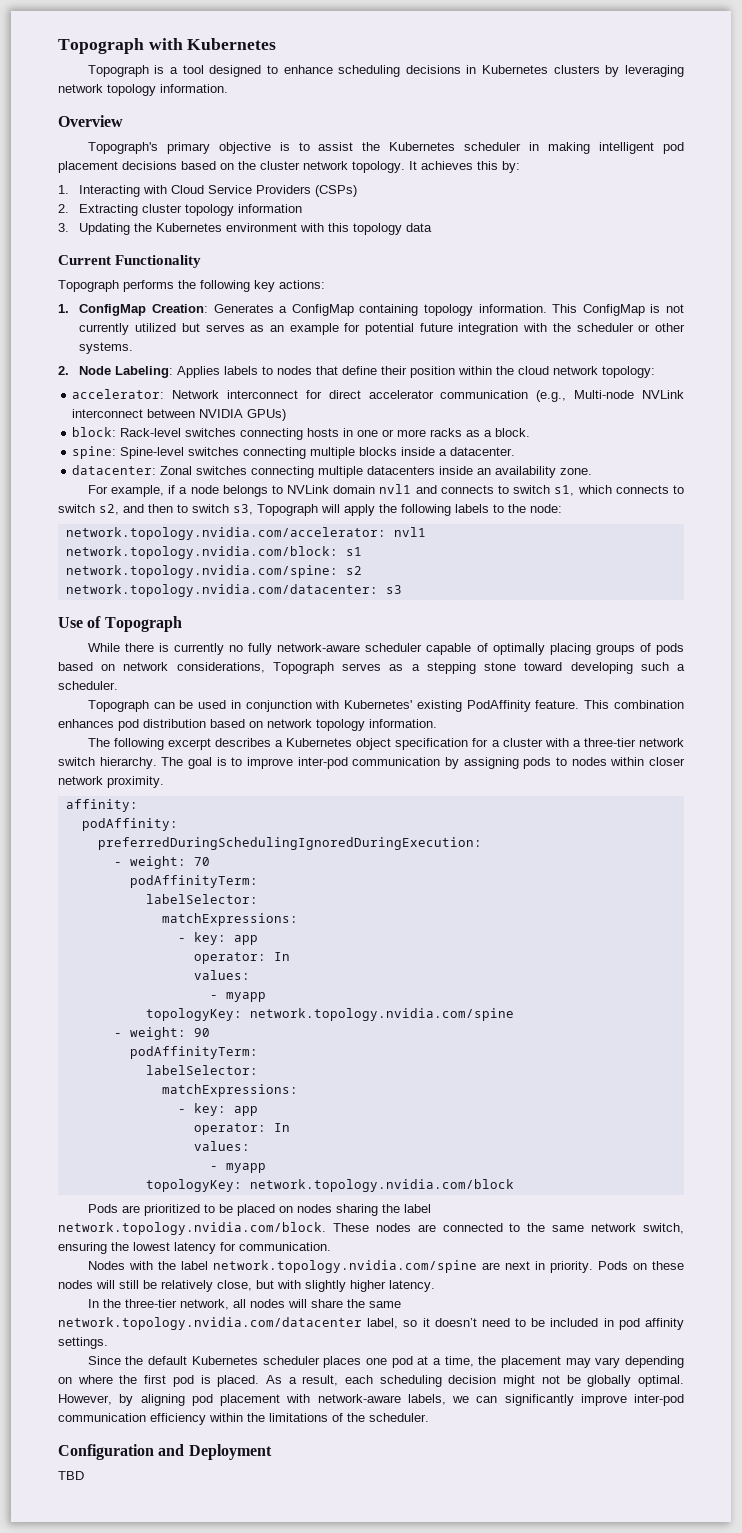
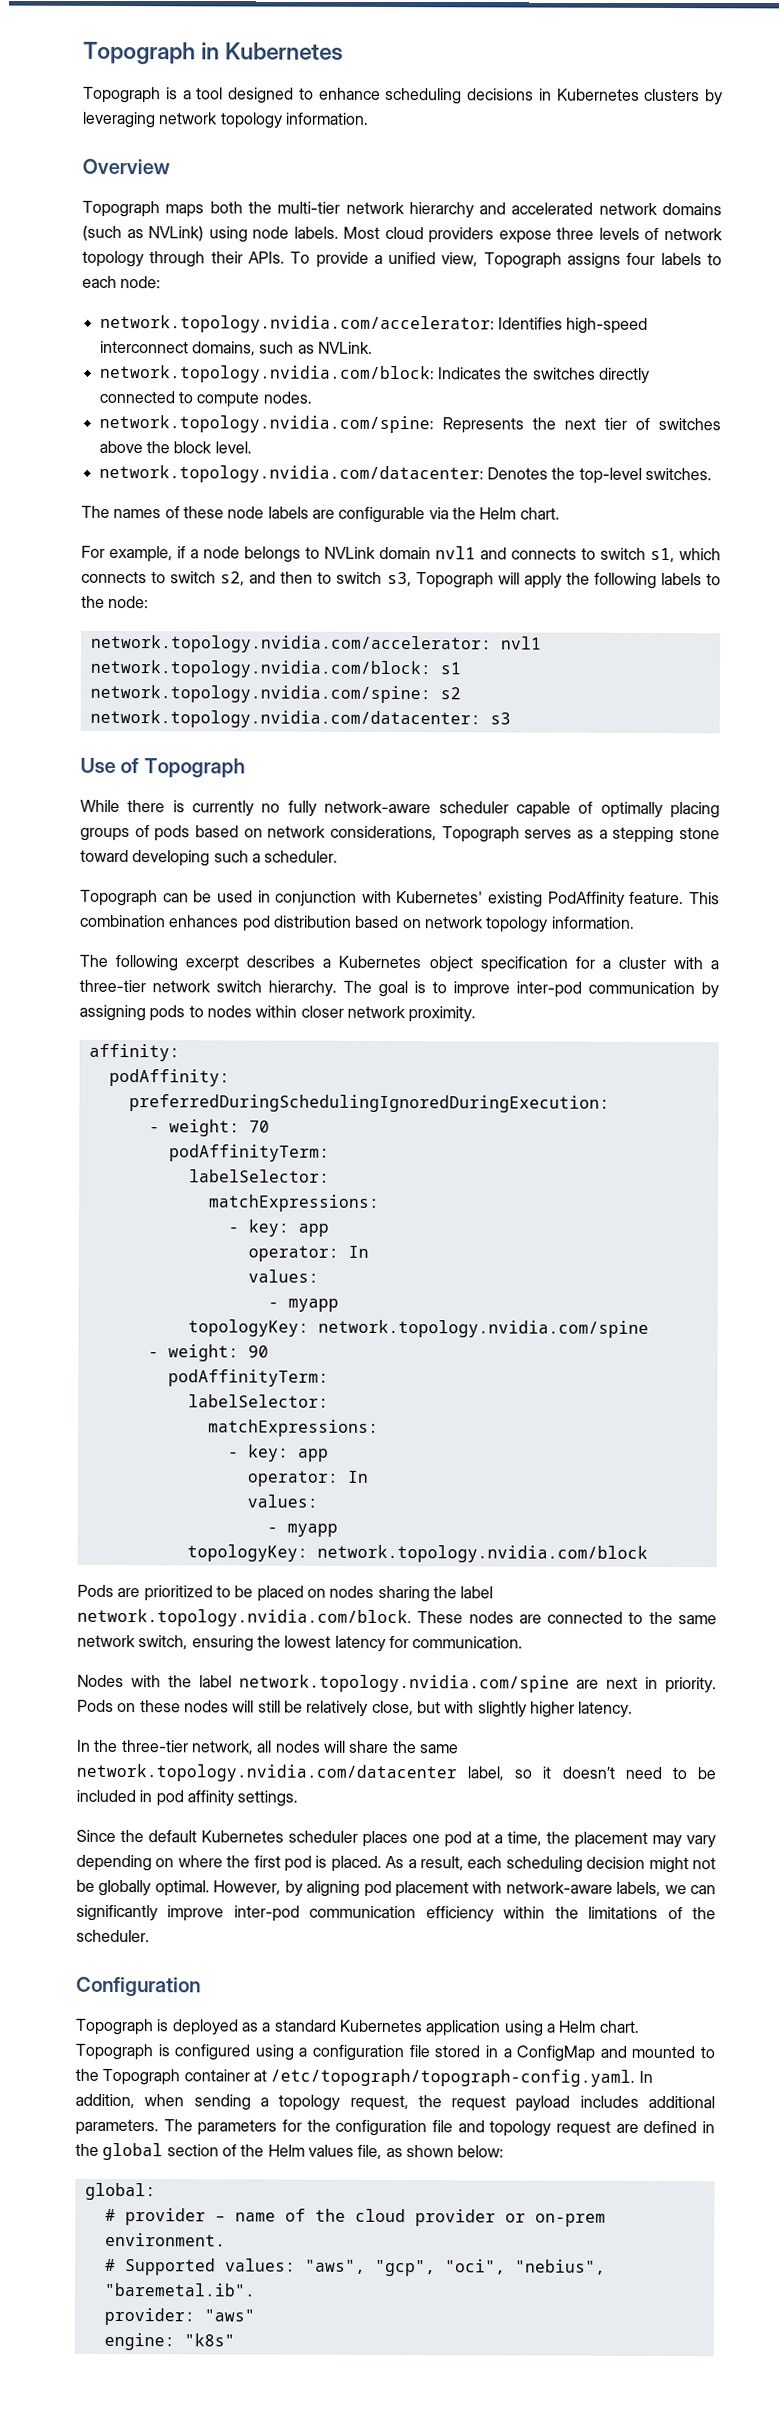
- Topograph with Kubernetes
+ Topograph in Kubernetes
- Topograph's primary objective is to assist the Kubernetes scheduler in making intelligent pod placement decisions based on the cluster network topology. It achieves this by:
- 1. Interacting with Cloud Service Providers (CSPs)
- 2. Extracting cluster topology information
- 3. Updating the Kubernetes environment with this topology data
- Current Functionality
- Topograph performs the following key actions:
- 1. ConfigMap Creation: Generates a ConfigMap containing topology information. This ConfigMap is not currently utilized but serves as an example for potential future integration with the scheduler or other systems.
- 2. Node Labeling: Applies labels to nodes that define their position within the cloud network topology:
- accelerator: Network interconnect for direct accelerator communication (e.g., Multi-node NVLink interconnect between NVIDIA GPUs)
- block: Rack-level switches connecting hosts in one or more racks as a block.
- spine: Spine-level switches connecting multiple blocks inside a datacenter.
- datacenter: Zonal switches connecting multiple datacenters inside an availability zone.
+ Topograph maps both the multi-tier network hierarchy and accelerated network domains (such as NVLink) using node labels. Most cloud providers expose three levels of network topology through their APIs. To provide a unified view, Topograph assigns four labels to each node:
+ network.topology.nvidia.com/accelerator: Identifies high-speed interconnect domains, such as NVLink.
+ network.topology.nvidia.com/block: Indicates the switches directly connected to compute nodes.
+ network.topology.nvidia.com/spine: Represents the next tier of switches above the block level.
+ network.topology.nvidia.com/datacenter: Denotes the top-level switches.
+ The names of these node labels are configurable via the Helm chart.
- Configuration and Deployment
- TBD
+ Configuration
+ Topograph is deployed as a standard Kubernetes application using a Helm chart. Topograph is configured using a configuration file stored in a ConfigMap and mounted to the Topograph container at /etc/topograph/topograph-config.yaml. In addition, when sending a topology request, the request payload includes additional parameters. The parameters for the configuration file and topology request are defined in the global section of the Helm values file, as shown below:
+ global:
+ # provider – name of the cloud provider or on-prem environment.
+ # Supported values: "aws", "gcp", "oci", "nebius", "baremetal.ib".
+ provider: "aws"
+ engine: "k8s"

